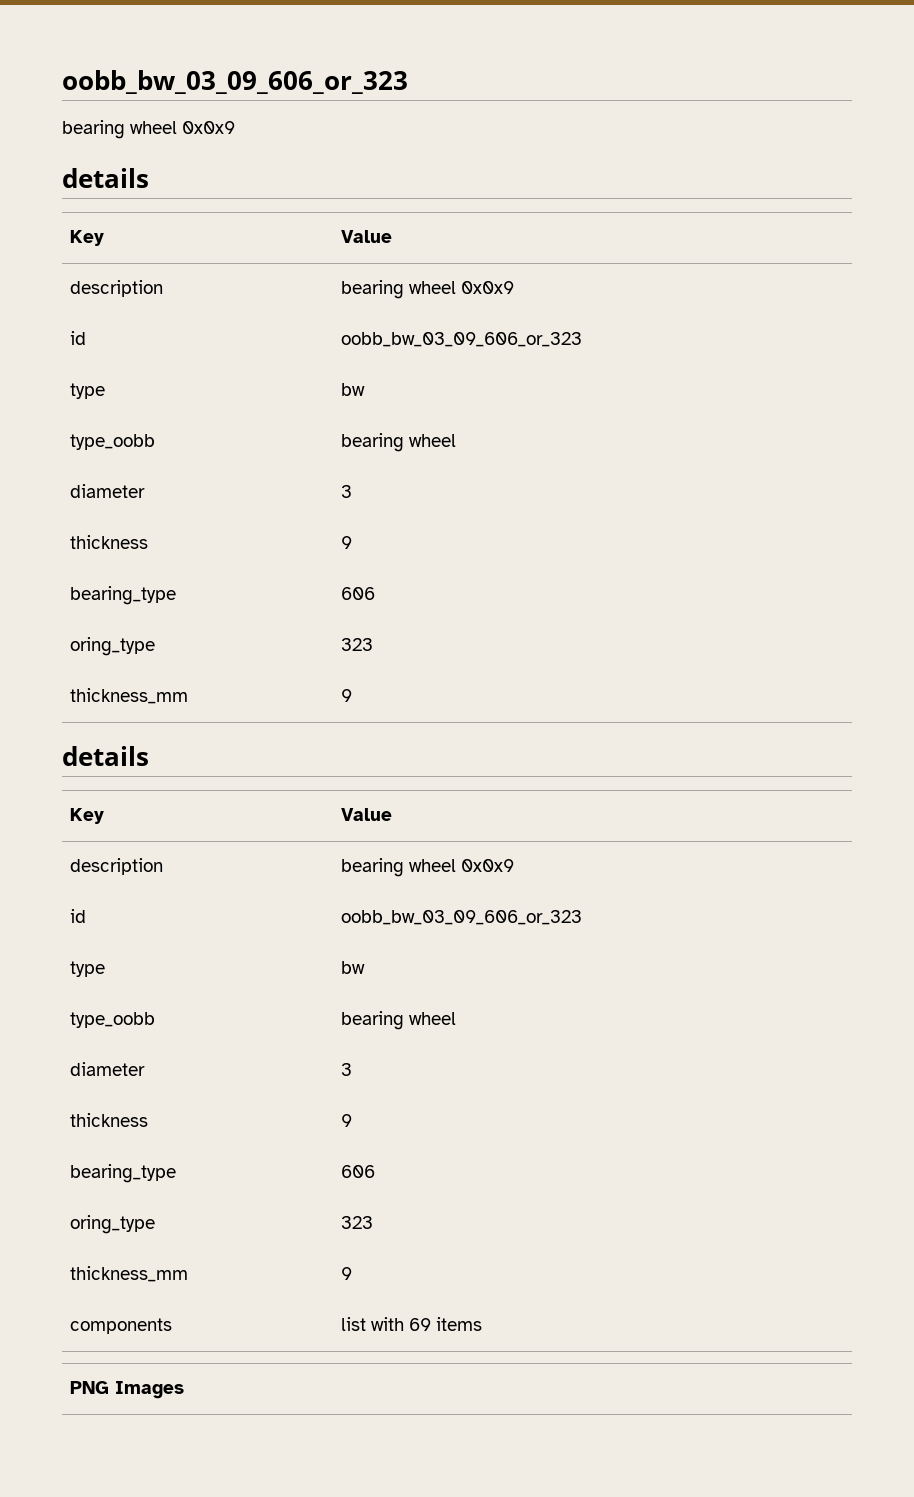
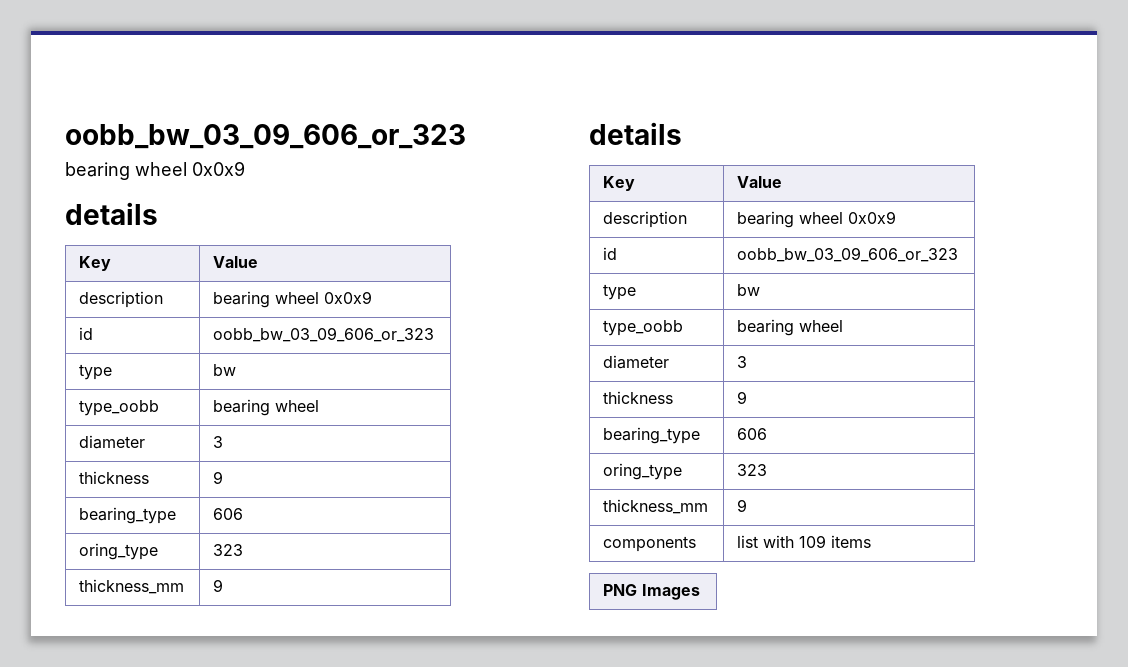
- components | list with 69 items
+ components | list with 109 items

